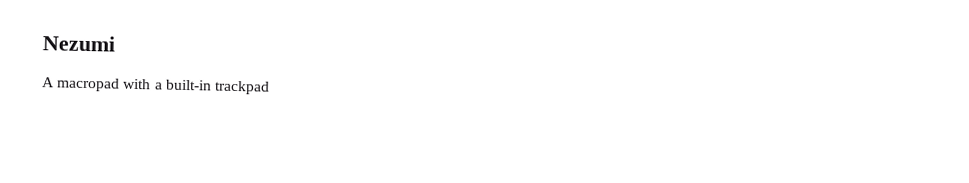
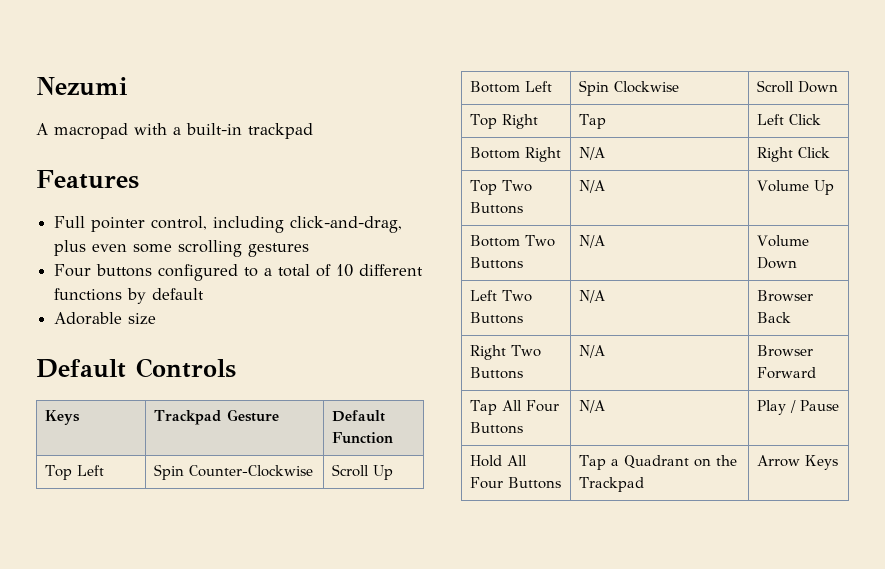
+ Features
+ Full pointer control, including click-and-drag, plus even some scrolling gestures
+ Four buttons configured to a total of 10 different functions by default
+ Adorable size
+ Default Controls
+ Keys | Trackpad Gesture | Default Function
+ Top Left | Spin Counter-Clockwise | Scroll Up
+ Bottom Left | Spin Clockwise | Scroll Down
+ Top Right | Tap | Left Click
+ Bottom Right | N/A | Right Click
+ Top Two Buttons | N/A | Volume Up
+ Bottom Two Buttons | N/A | Volume Down
+ Left Two Buttons | N/A | Browser Back
+ Right Two Buttons | N/A | Browser Forward
+ Tap All Four Buttons | N/A | Play / Pause
+ Hold All Four Buttons | Tap a Quadrant on the Trackpad | Arrow Keys

